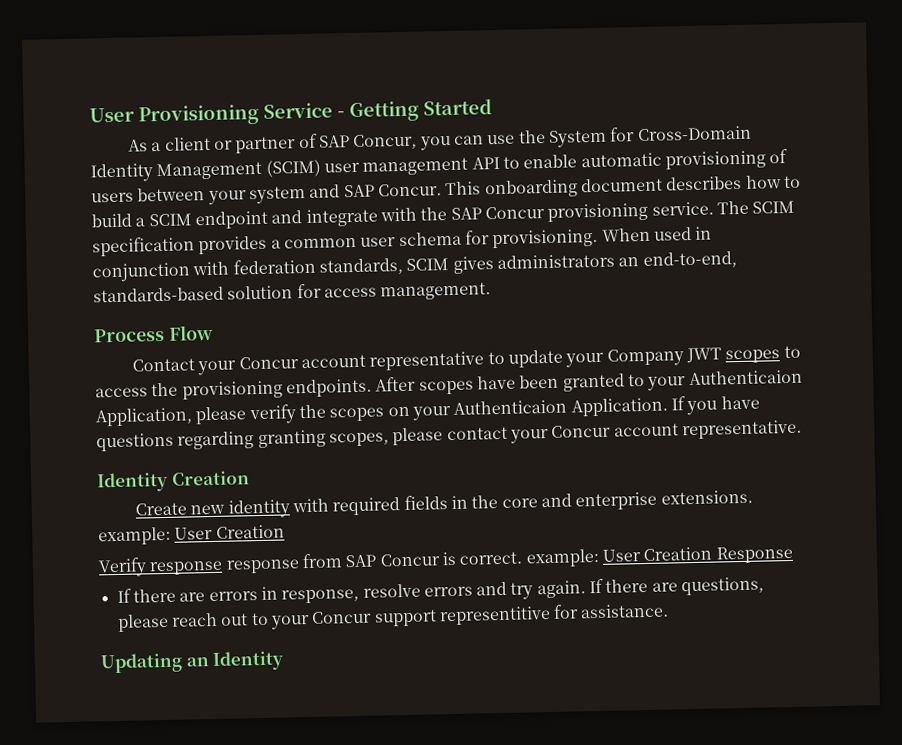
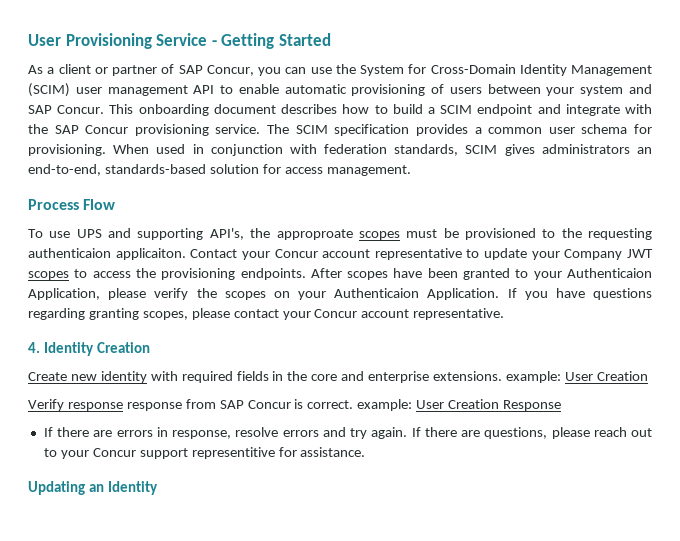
+ To use UPS and supporting API's, the approproate scopes must be provisioned to the requesting authenticaion applicaiton.
- Identity Creation
+ 4. Identity Creation

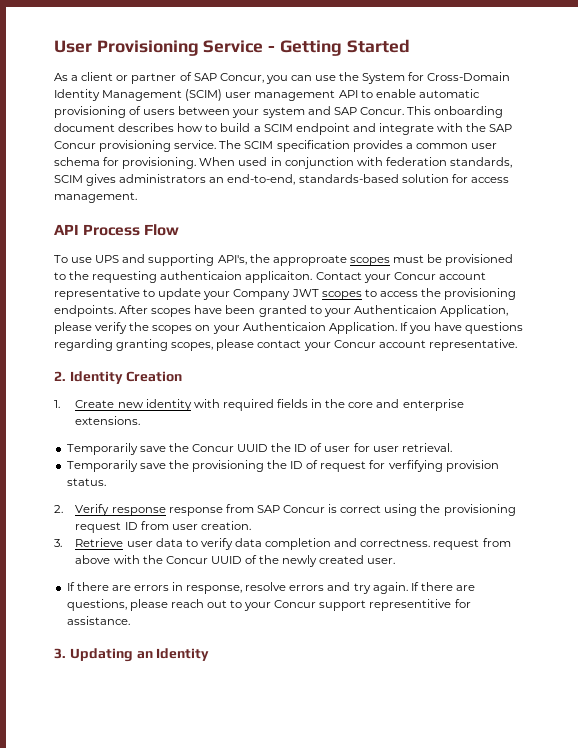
- Process Flow
+ API Process Flow
- 4. Identity Creation
+ 2. Identity Creation
- Create new identity with required fields in the core and enterprise extensions. example: User Creation
- Verify response response from SAP Concur is correct. example: User Creation Response
+ 1. Create new identity with required fields in the core and enterprise extensions.
+ Temporarily save the Concur UUID the ID of user for user retrieval.
+ Temporarily save the provisioning the ID of request for verfifying provision status.
+ 2. Verify response response from SAP Concur is correct using the provisioning request ID from user creation.
+ 3. Retrieve user data to verify data completion and correctness. request from above with the Concur UUID of the newly created user.
- Updating an Identity
+ 3. Updating an Identity

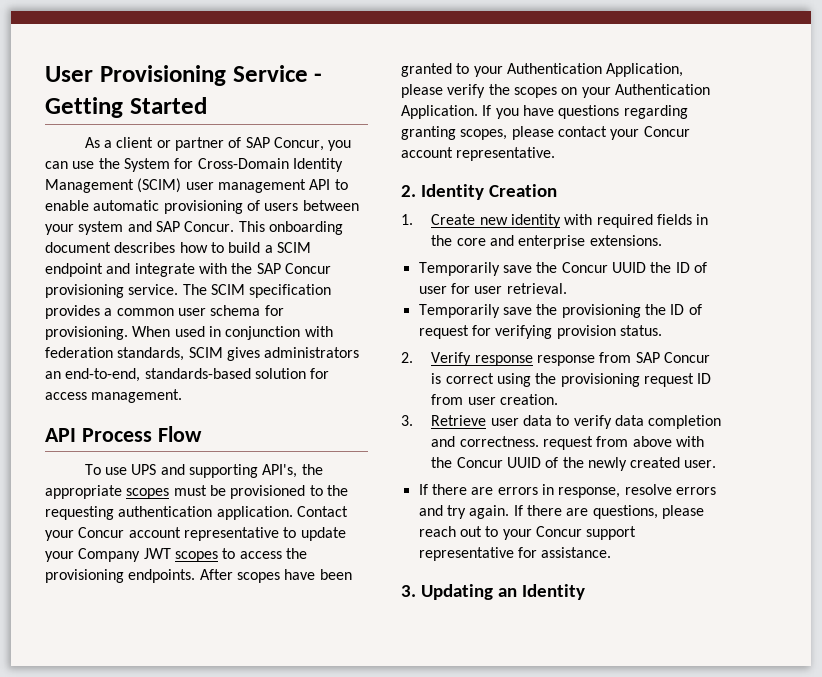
- To use UPS and supporting API's, the approproate scopes must be provisioned to the requesting authenticaion applicaiton.
+ To use UPS and supporting API's, the appropriate scopes must be provisioned to the requesting authentication application.
- After scopes have been granted to your Authenticaion Application, please verify the scopes on your Authenticaion Application.
+ After scopes have been granted to your Authentication Application, please verify the scopes on your Authentication Application.
- Temporarily save the provisioning the ID of request for verfifying provision status.
+ Temporarily save the provisioning the ID of request for verifying provision status.
- If there are questions, please reach out to your Concur support representitive for assistance.
+ If there are questions, please reach out to your Concur support representative for assistance.

